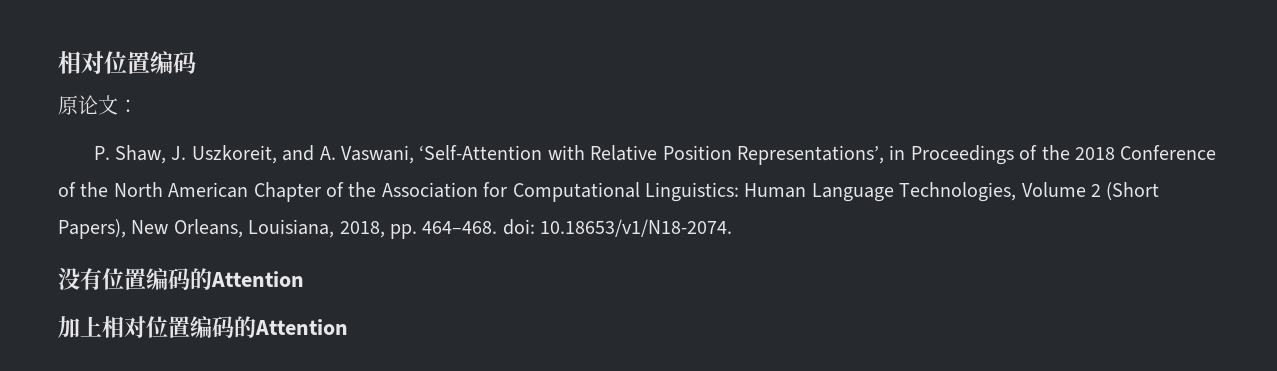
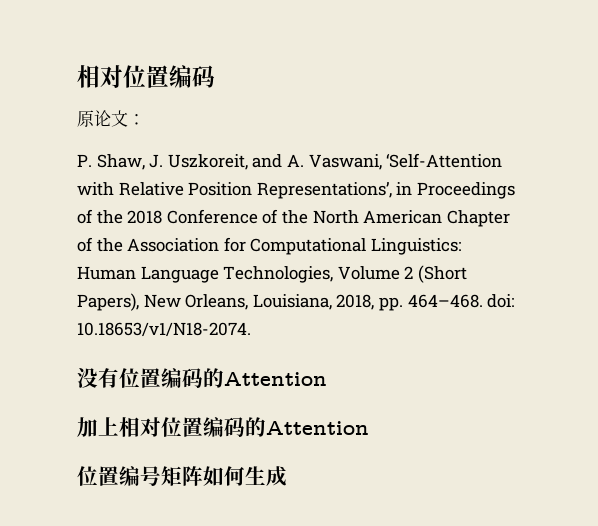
+ 位置编号矩阵如何生成

